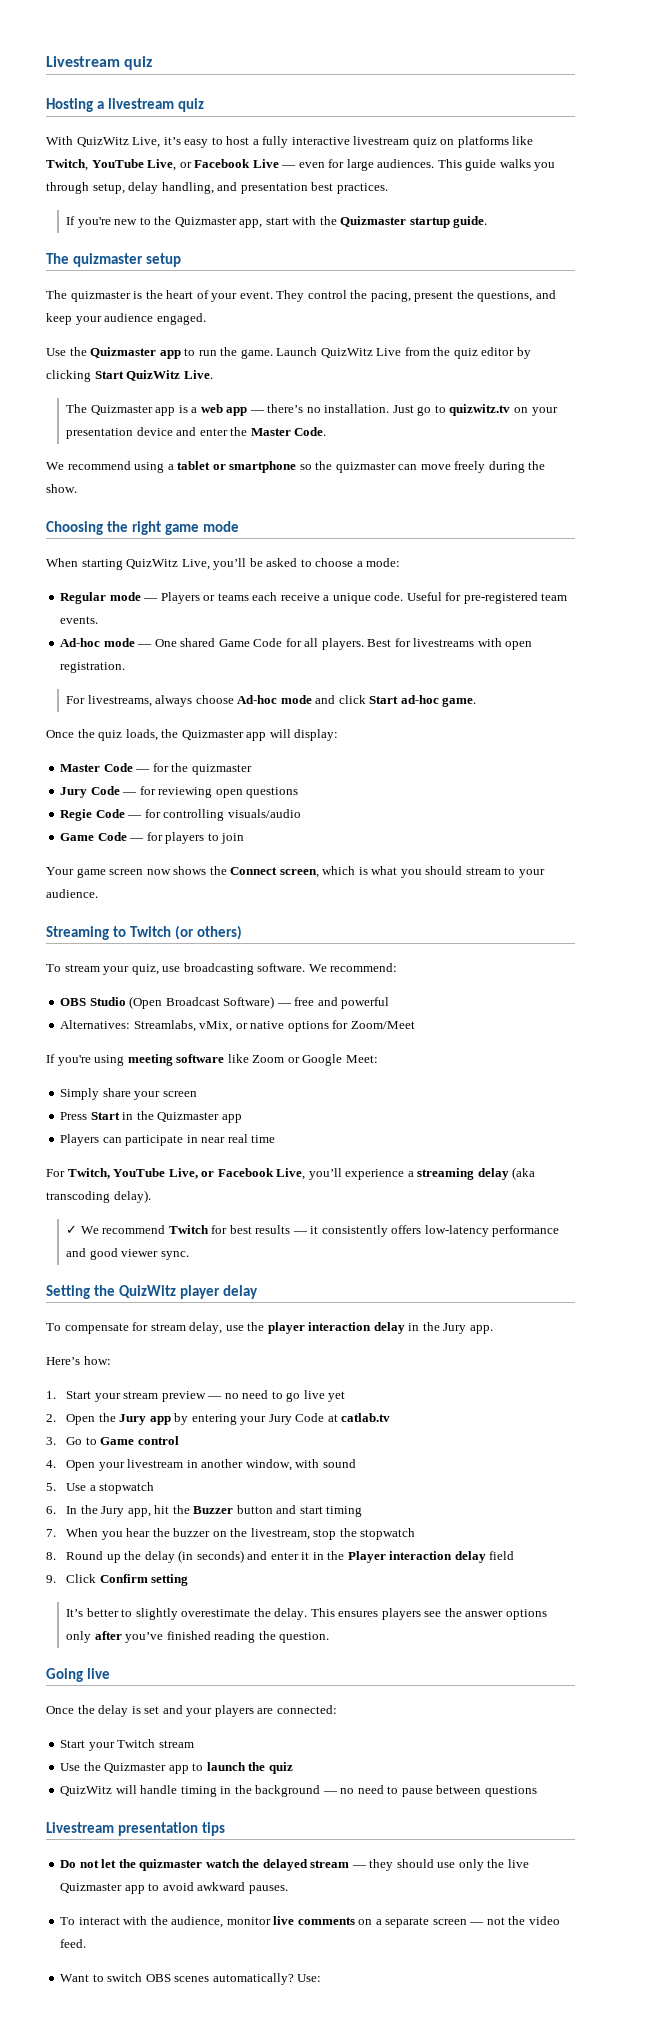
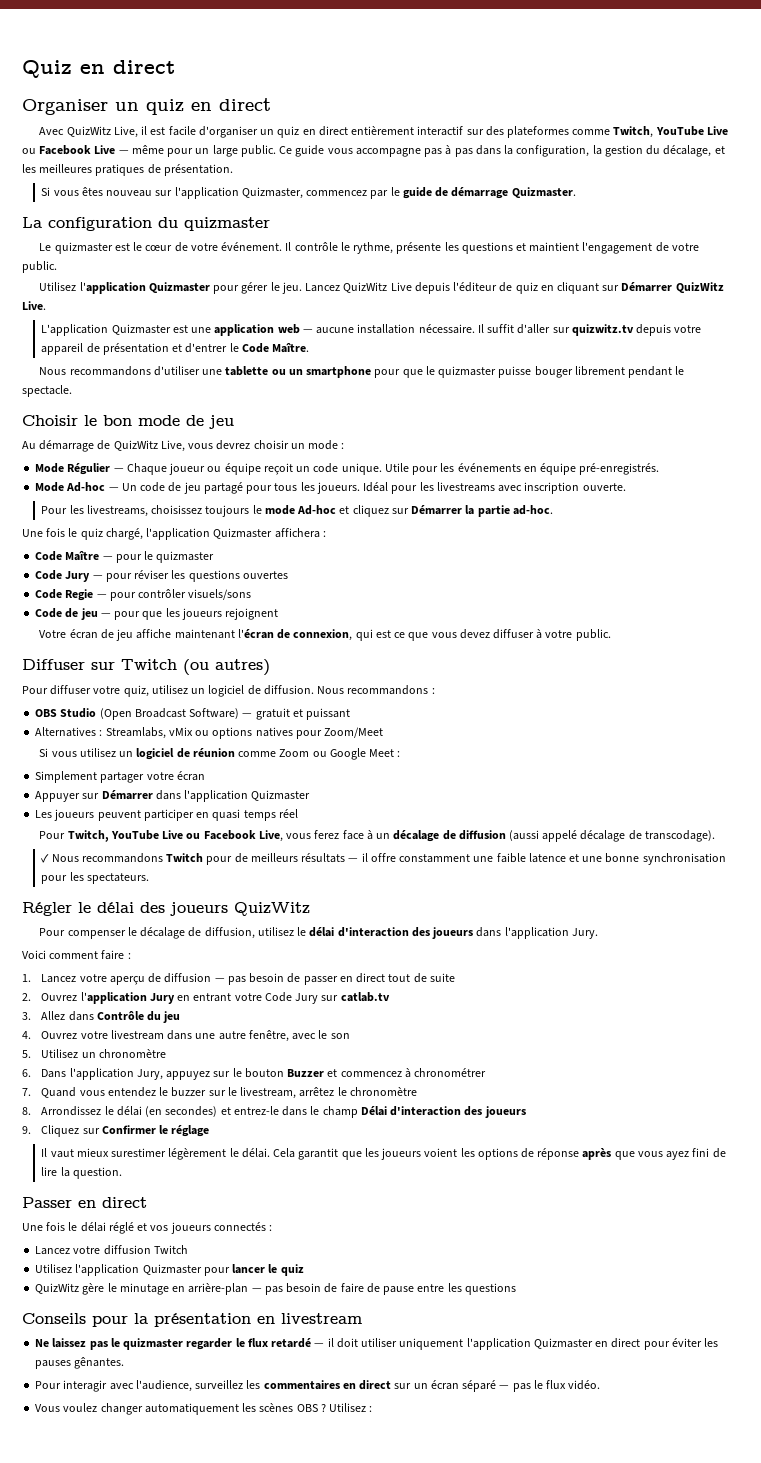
- Livestream quiz
- Hosting a livestream quiz
- With QuizWitz Live, it’s easy to host a fully interactive livestream quiz on platforms like Twitch, YouTube Live, or Facebook Live — even for large audiences. This guide walks you through setup, delay handling, and presentation best practices.
- If you're new to the Quizmaster app, start with the Quizmaster startup guide.
- The quizmaster setup
- The quizmaster is the heart of your event. They control the pacing, present the questions, and keep your audience engaged.
- Use the Quizmaster app to run the game. Launch QuizWitz Live from the quiz editor by clicking Start QuizWitz Live.
- The Quizmaster app is a web app — there’s no installation. Just go to quizwitz.tv on your presentation device and enter the Master Code.
- We recommend using a tablet or smartphone so the quizmaster can move freely during the show.
- Choosing the right game mode
- When starting QuizWitz Live, you’ll be asked to choose a mode:
- Regular mode — Players or teams each receive a unique code. Useful for pre-registered team events.
- Ad-hoc mode — One shared Game Code for all players. Best for livestreams with open registration.
- For livestreams, always choose Ad-hoc mode and click Start ad-hoc game.
- Once the quiz loads, the Quizmaster app will display:
- Master Code — for the quizmaster
- Jury Code — for reviewing open questions
- Regie Code — for controlling visuals/audio
- Game Code — for players to join
- Your game screen now shows the Connect screen, which is what you should stream to your audience.
- Streaming to Twitch (or others)
- To stream your quiz, use broadcasting software. We recommend:
+ Quiz en direct
+ Organiser un quiz en direct
+ Avec QuizWitz Live, il est facile d'organiser un quiz en direct entièrement interactif sur des plateformes comme Twitch, YouTube Live ou Facebook Live — même pour un large public. Ce guide vous accompagne pas à pas dans la configuration, la gestion du décalage, et les meilleures pratiques de présentation.
+ Si vous êtes nouveau sur l'application Quizmaster, commencez par le guide de démarrage Quizmaster.
+ La configuration du quizmaster
+ Le quizmaster est le cœur de votre événement. Il contrôle le rythme, présente les questions et maintient l'engagement de votre public.
+ Utilisez l'application Quizmaster pour gérer le jeu. Lancez QuizWitz Live depuis l'éditeur de quiz en cliquant sur Démarrer QuizWitz Live.
+ L'application Quizmaster est une application web — aucune installation nécessaire. Il suffit d'aller sur quizwitz.tv depuis votre appareil de présentation et d'entrer le Code Maître.
+ Nous recommandons d'utiliser une tablette ou un smartphone pour que le quizmaster puisse bouger librement pendant le spectacle.
+ Choisir le bon mode de jeu
+ Au démarrage de QuizWitz Live, vous devrez choisir un mode :
+ Mode Régulier — Chaque joueur ou équipe reçoit un code unique. Utile pour les événements en équipe pré-enregistrés.
+ Mode Ad-hoc — Un code de jeu partagé pour tous les joueurs. Idéal pour les livestreams avec inscription ouverte.
+ Pour les livestreams, choisissez toujours le mode Ad-hoc et cliquez sur Démarrer la partie ad-hoc.
+ Une fois le quiz chargé, l'application Quizmaster affichera :
+ Code Maître — pour le quizmaster
+ Code Jury — pour réviser les questions ouvertes
+ Code Regie — pour contrôler visuels/sons
+ Code de jeu — pour que les joueurs rejoignent
+ Votre écran de jeu affiche maintenant l'écran de connexion, qui est ce que vous devez diffuser à votre public.
+ Diffuser sur Twitch (ou autres)
+ Pour diffuser votre quiz, utilisez un logiciel de diffusion. Nous recommandons :
- OBS Studio (Open Broadcast Software) — free and powerful
- Alternatives: Streamlabs, vMix, or native options for Zoom/Meet
- If you're using meeting software like Zoom or Google Meet:
- Simply share your screen
- Press Start in the Quizmaster app
- Players can participate in near real time
- For Twitch, YouTube Live, or Facebook Live, you’ll experience a streaming delay (aka transcoding delay).
- ✓ We recommend Twitch for best results — it consistently offers low-latency performance and good viewer sync.
- Setting the QuizWitz player delay
- To compensate for stream delay, use the player interaction delay in the Jury app.
- Here’s how:
- 1. Start your stream preview — no need to go live yet
- 2. Open the Jury app by entering your Jury Code at catlab.tv
- 3. Go to Game control
- 4. Open your livestream in another window, with sound
- 5. Use a stopwatch
- 6. In the Jury app, hit the Buzzer button and start timing
- 7. When you hear the buzzer on the livestream, stop the stopwatch
- 8. Round up the delay (in seconds) and enter it in the Player interaction delay field
- 9. Click Confirm setting
- It’s better to slightly overestimate the delay. This ensures players see the answer options only after you’ve finished reading the question.
- Going live
- Once the delay is set and your players are connected:
- Start your Twitch stream
- Use the Quizmaster app to launch the quiz
- QuizWitz will handle timing in the background — no need to pause between questions
- Livestream presentation tips
- Do not let the quizmaster watch the delayed stream — they should use only the live Quizmaster app to avoid awkward pauses.
- To interact with the audience, monitor live comments on a separate screen — not the video feed.
- Want to switch OBS scenes automatically? Use:
+ OBS Studio (Open Broadcast Software) — gratuit et puissant
+ Alternatives : Streamlabs, vMix ou options natives pour Zoom/Meet
+ Si vous utilisez un logiciel de réunion comme Zoom ou Google Meet :
+ Simplement partager votre écran
+ Appuyer sur Démarrer dans l'application Quizmaster
+ Les joueurs peuvent participer en quasi temps réel
+ Pour Twitch, YouTube Live ou Facebook Live, vous ferez face à un décalage de diffusion (aussi appelé décalage de transcodage).
+ ✓ Nous recommandons Twitch pour de meilleurs résultats — il offre constamment une faible latence et une bonne synchronisation pour les spectateurs.
+ Régler le délai des joueurs QuizWitz
+ Pour compenser le décalage de diffusion, utilisez le délai d'interaction des joueurs dans l'application Jury.
+ Voici comment faire :
+ 1. Lancez votre aperçu de diffusion — pas besoin de passer en direct tout de suite
+ 2. Ouvrez l'application Jury en entrant votre Code Jury sur catlab.tv
+ 3. Allez dans Contrôle du jeu
+ 4. Ouvrez votre livestream dans une autre fenêtre, avec le son
+ 5. Utilisez un chronomètre
+ 6. Dans l'application Jury, appuyez sur le bouton Buzzer et commencez à chronométrer
+ 7. Quand vous entendez le buzzer sur le livestream, arrêtez le chronomètre
+ 8. Arrondissez le délai (en secondes) et entrez-le dans le champ Délai d'interaction des joueurs
+ 9. Cliquez sur Confirmer le réglage
+ Il vaut mieux surestimer légèrement le délai. Cela garantit que les joueurs voient les options de réponse après que vous ayez fini de lire la question.
+ Passer en direct
+ Une fois le délai réglé et vos joueurs connectés :
+ Lancez votre diffusion Twitch
+ Utilisez l'application Quizmaster pour lancer le quiz
+ QuizWitz gère le minutage en arrière-plan — pas besoin de faire de pause entre les questions
+ Conseils pour la présentation en livestream
+ Ne laissez pas le quizmaster regarder le flux retardé — il doit utiliser uniquement l'application Quizmaster en direct pour éviter les pauses gênantes.
+ Pour interagir avec l'audience, surveillez les commentaires en direct sur un écran séparé — pas le flux vidéo.
+ Vous voulez changer automatiquement les scènes OBS ? Utilisez :

